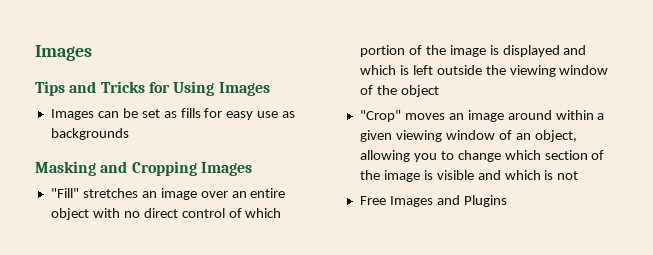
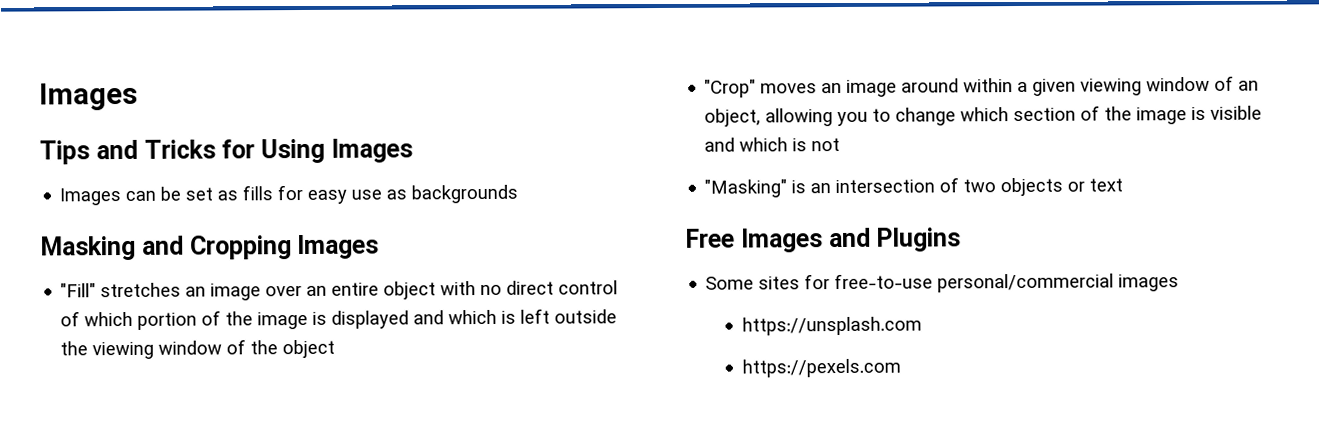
+ "Masking" is an intersection of two objects or text
  Free Images and Plugins
+ Some sites for free-to-use personal/commercial images
+ https://unsplash.com
+ https://pexels.com

